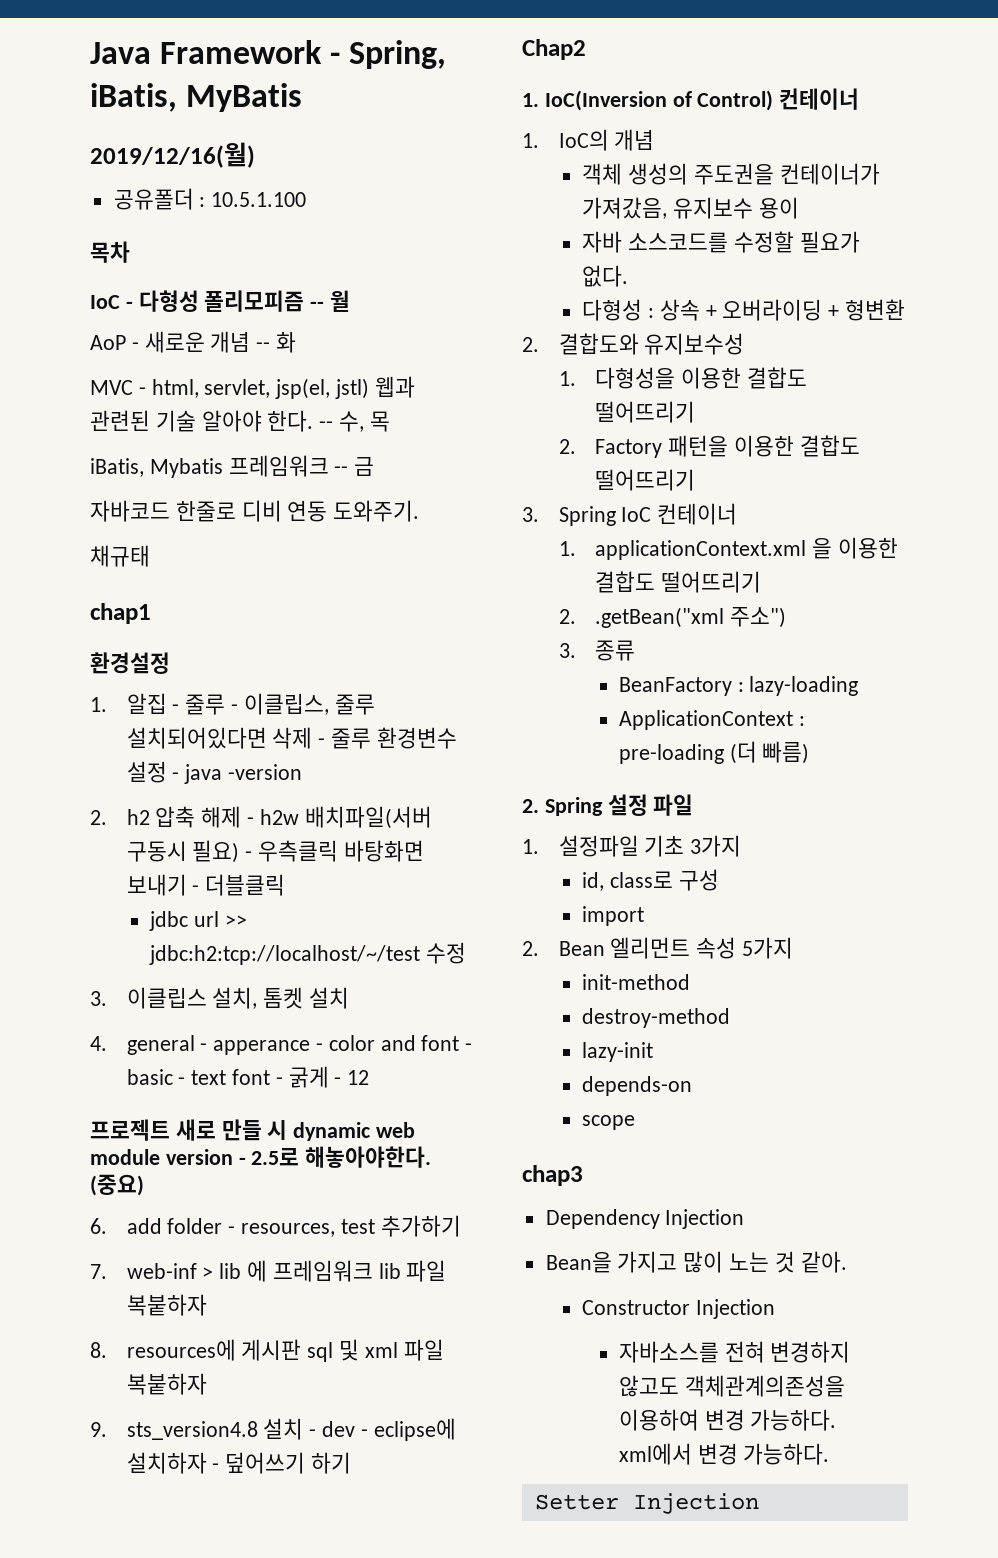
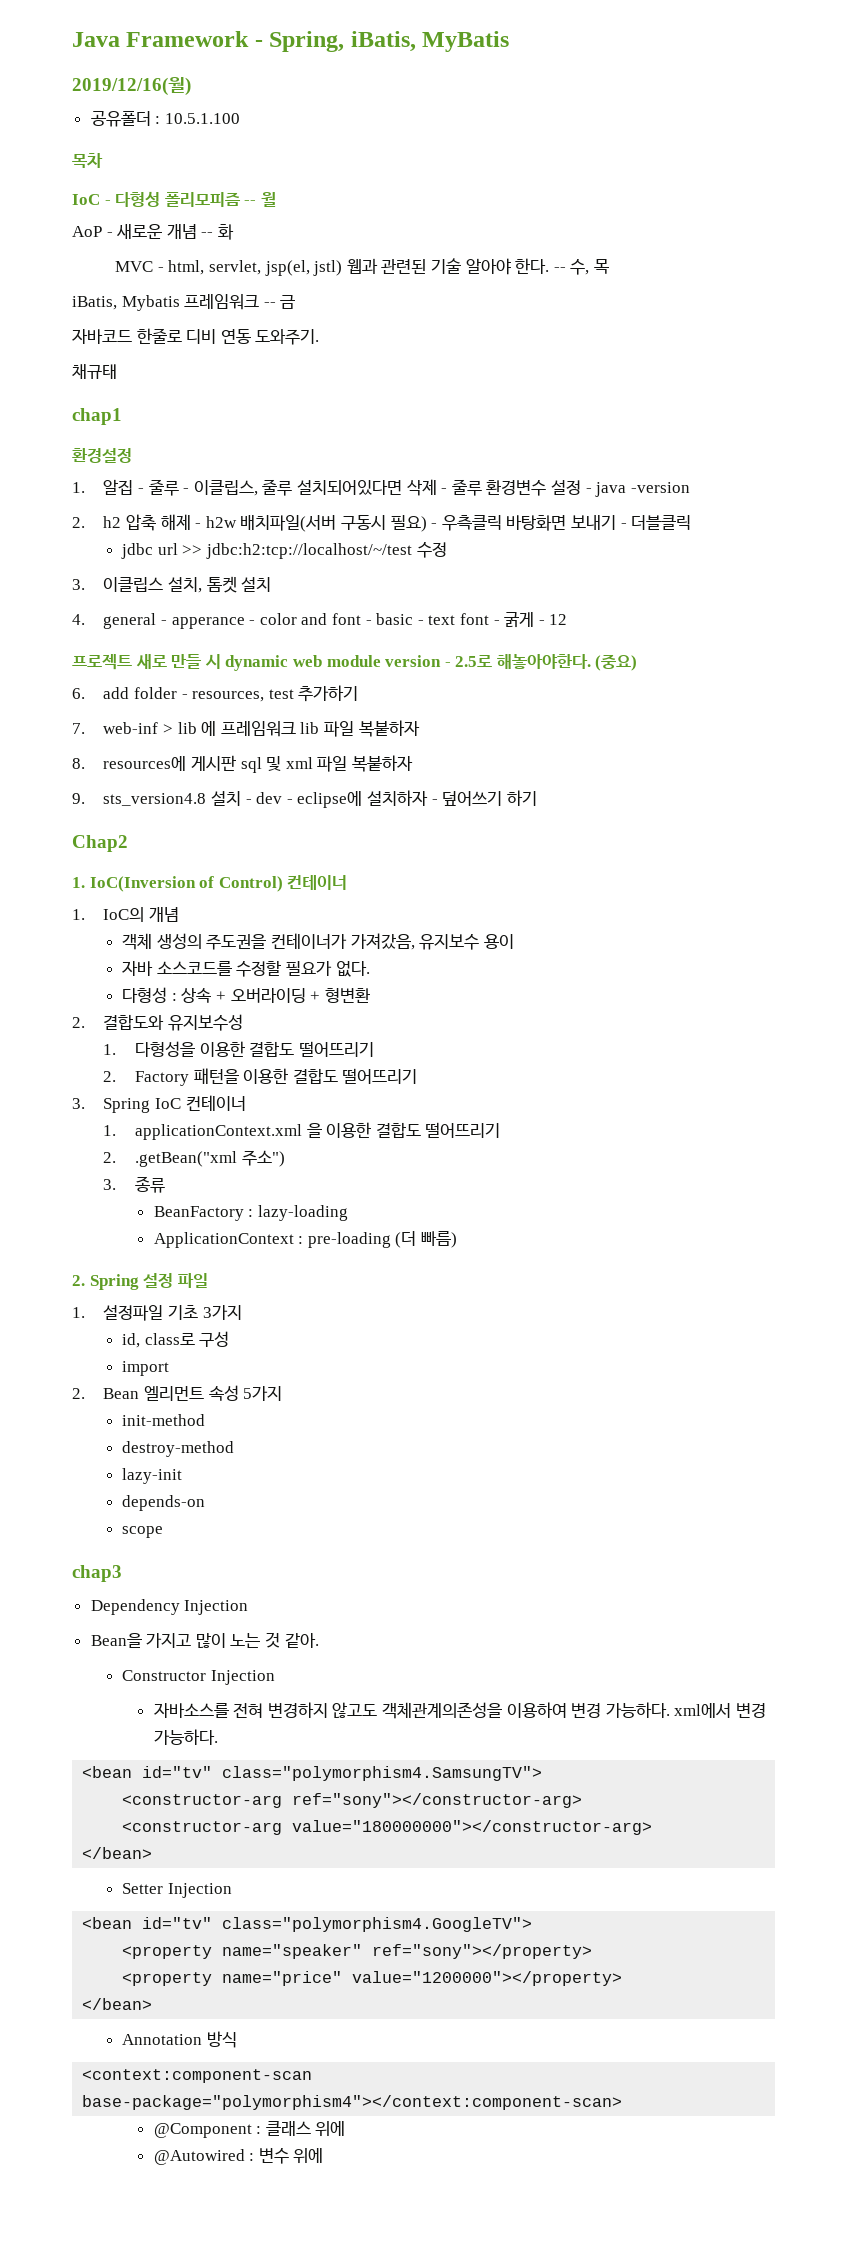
+ <bean id="tv" class="polymorphism4.SamsungTV">
+ <constructor-arg ref="sony"></constructor-arg>
+ <constructor-arg value="180000000"></constructor-arg>
+ </bean>
  Setter Injection
+ <bean id="tv" class="polymorphism4.GoogleTV">
+ <property name="speaker" ref="sony"></property>
+ <property name="price" value="1200000"></property>
+ </bean>
+ Annotation 방식
+ <context:component-scan base-package="polymorphism4"></context:component-scan>
+ @Component : 클래스 위에
+ @Autowired : 변수 위에

